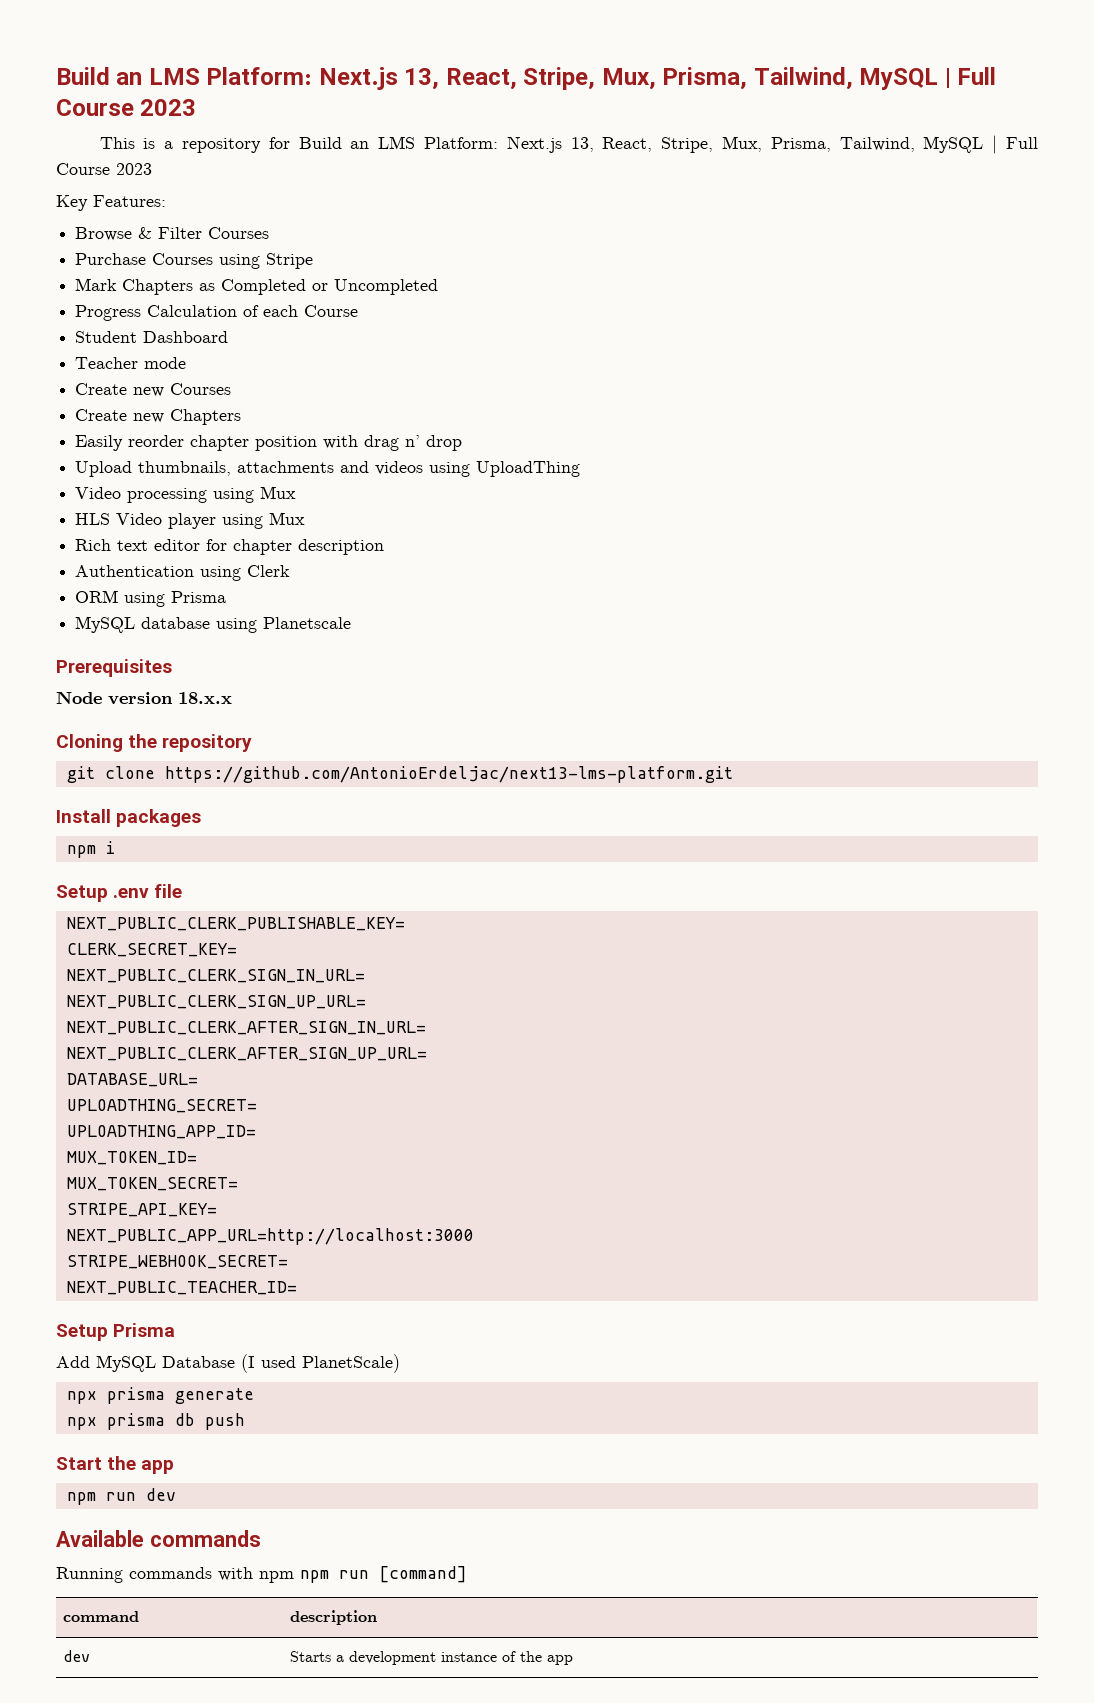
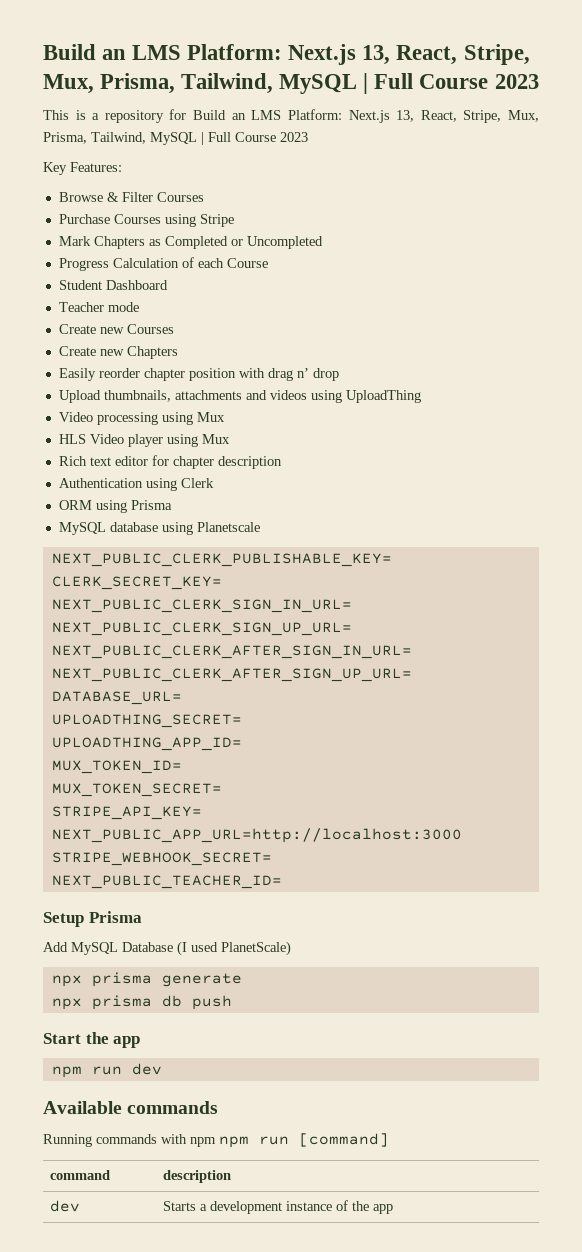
- Prerequisites
- Node version 18.x.x
- Cloning the repository
- git clone https://github.com/AntonioErdeljac/next13-lms-platform.git
- Install packages
- npm i
- Setup .env file

